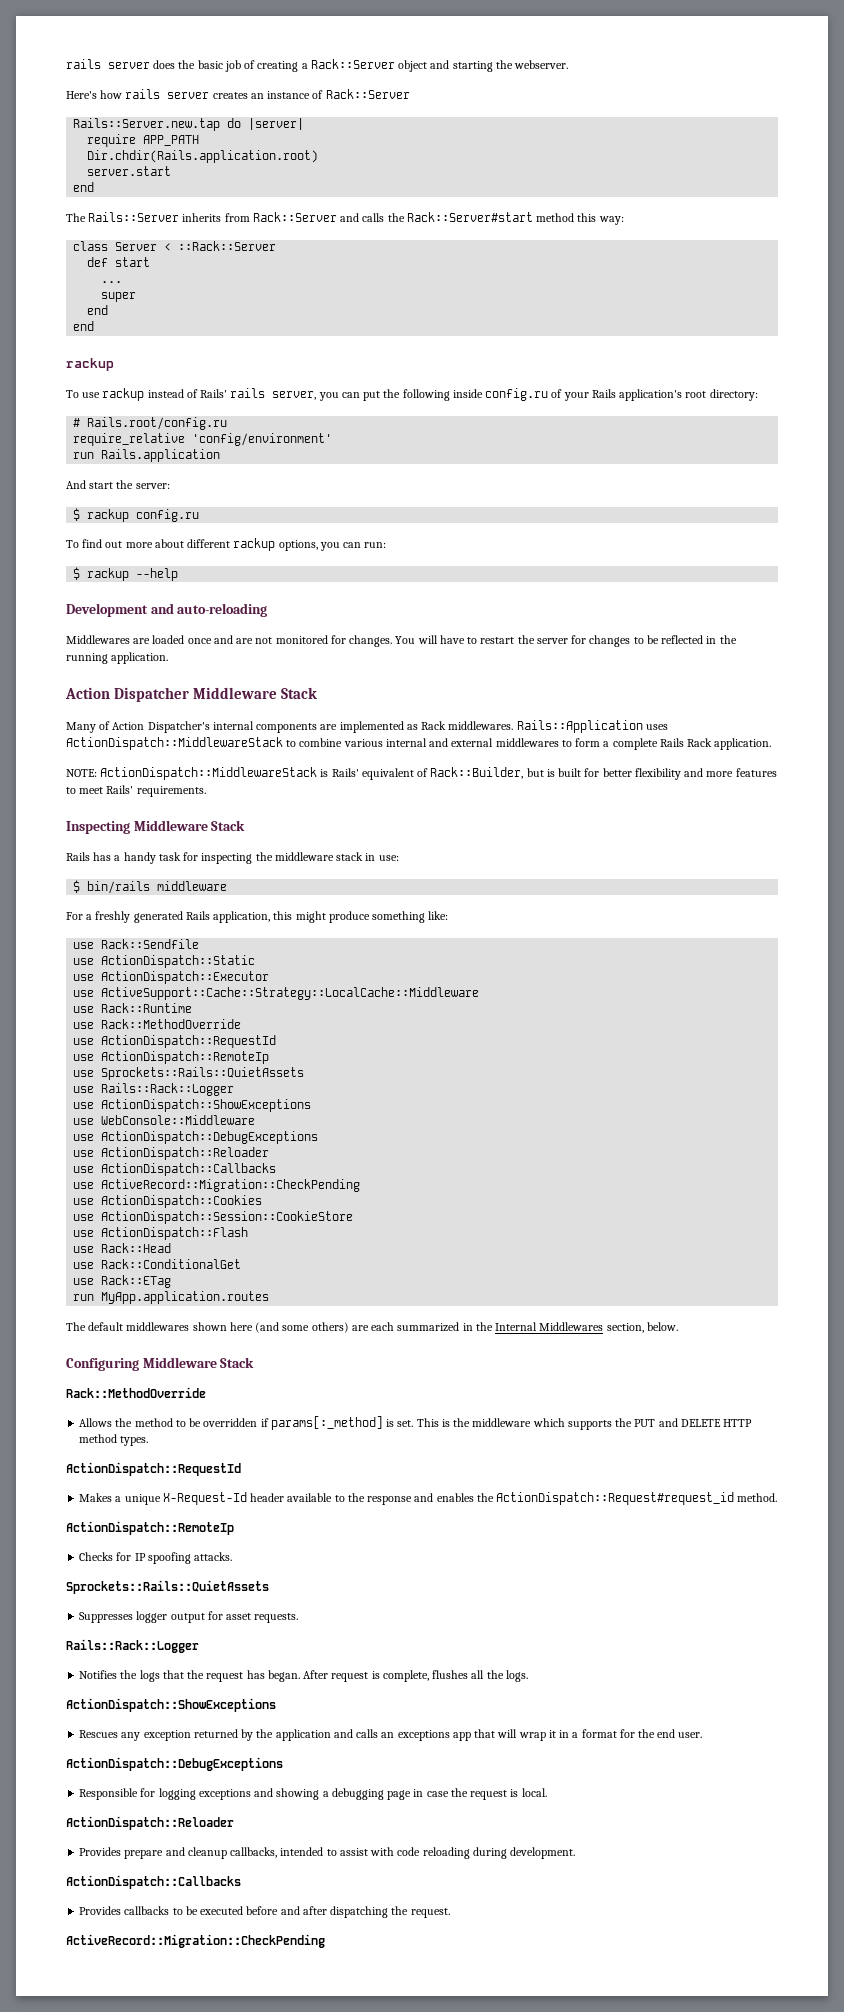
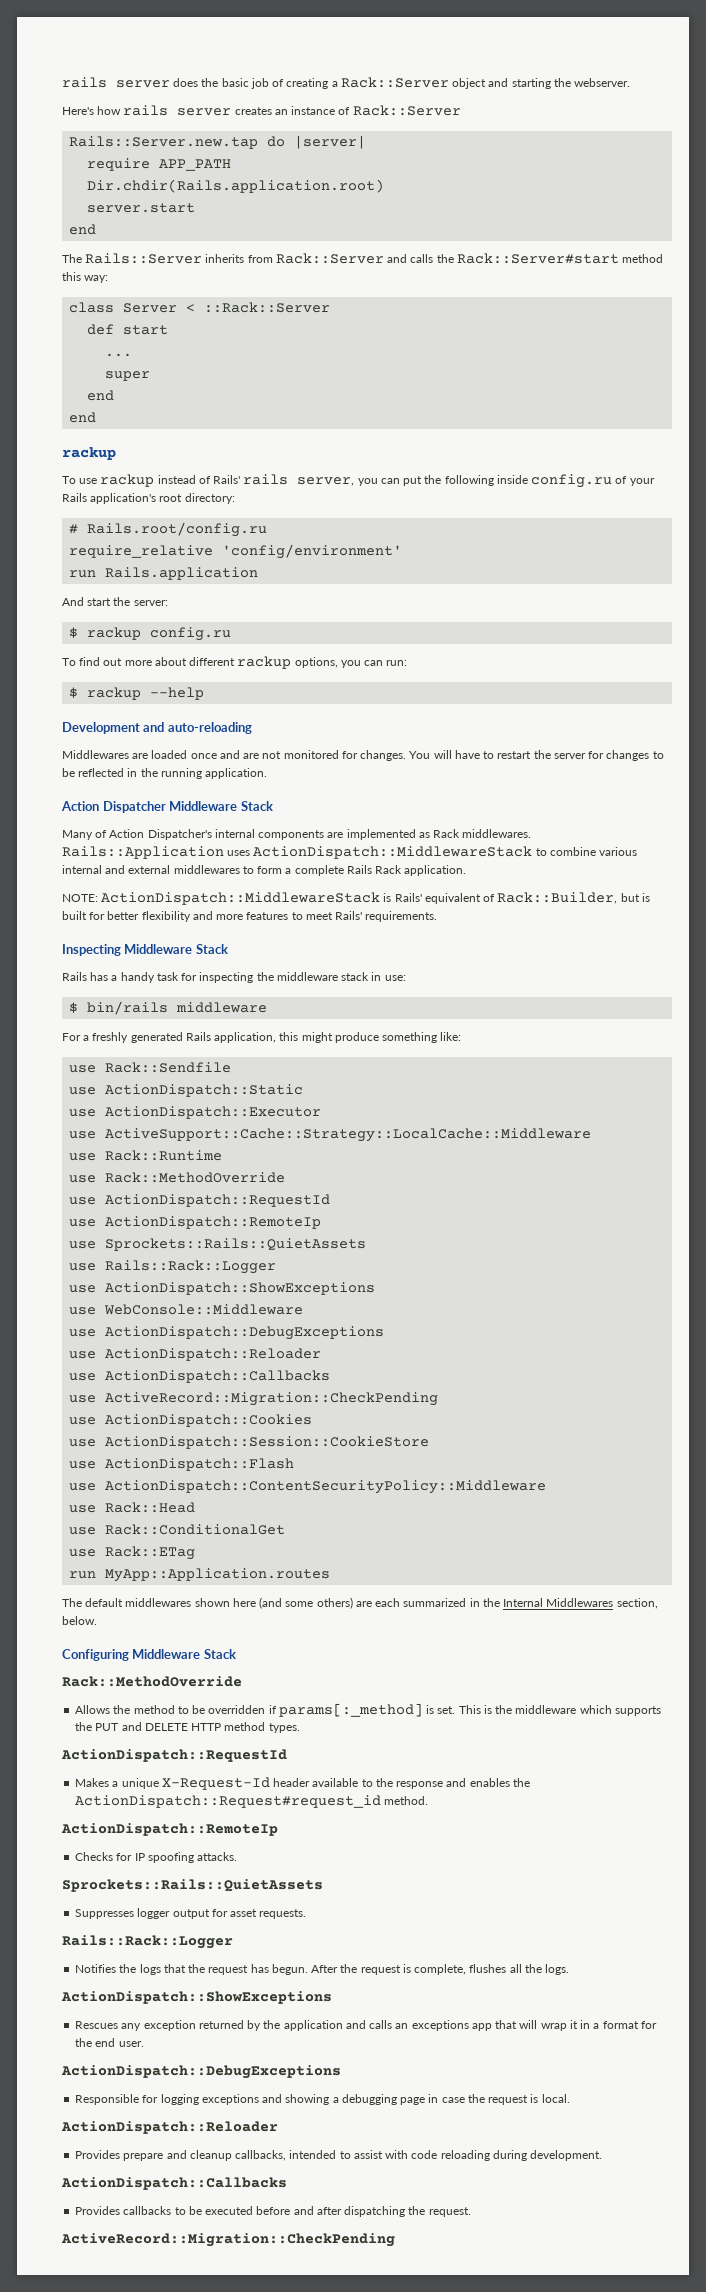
+ use ActionDispatch::ContentSecurityPolicy::Middleware
- run MyApp.application.routes
+ run MyApp::Application.routes
- Notifies the logs that the request has began. After request is complete, flushes all the logs.
+ Notifies the logs that the request has begun. After the request is complete, flushes all the logs.

